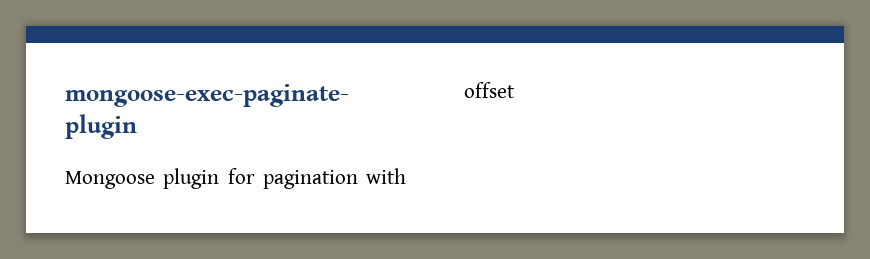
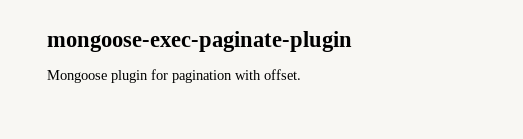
- Mongoose plugin for pagination with offset
+ Mongoose plugin for pagination with offset.

